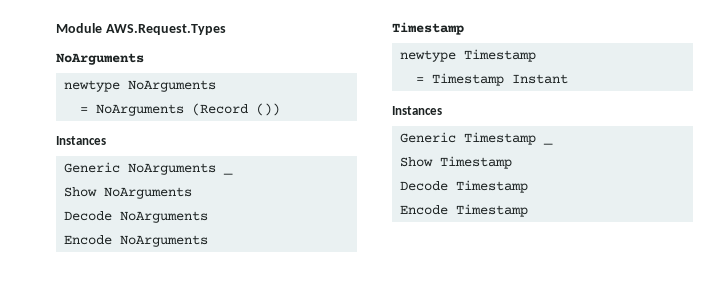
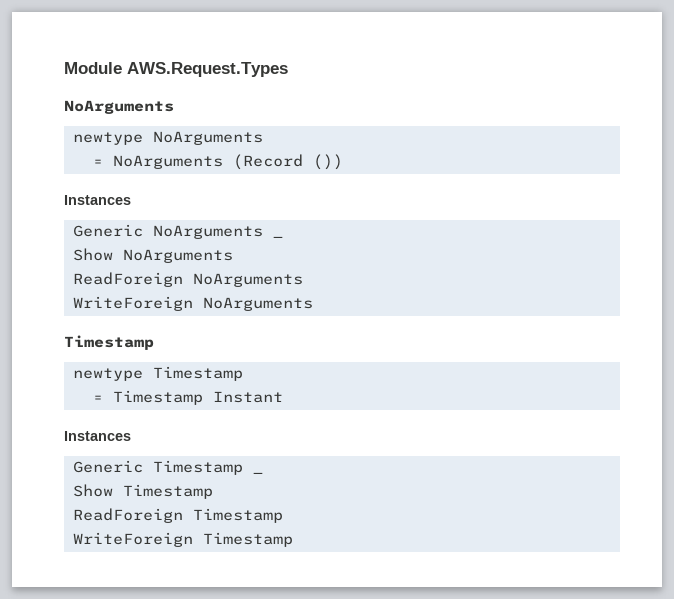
- Decode NoArguments
- Encode NoArguments
+ ReadForeign NoArguments
+ WriteForeign NoArguments
- Decode Timestamp
- Encode Timestamp
+ ReadForeign Timestamp
+ WriteForeign Timestamp

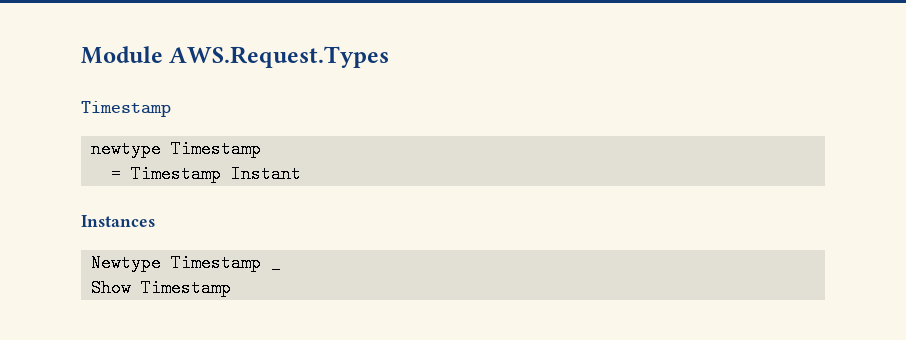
  Module AWS.Request.Types
- NoArguments
- newtype NoArguments
- = NoArguments (Record ())
- Instances
- Generic NoArguments _
- Show NoArguments
- ReadForeign NoArguments
- WriteForeign NoArguments
- Generic Timestamp _
+ Newtype Timestamp _
- ReadForeign Timestamp
- WriteForeign Timestamp

